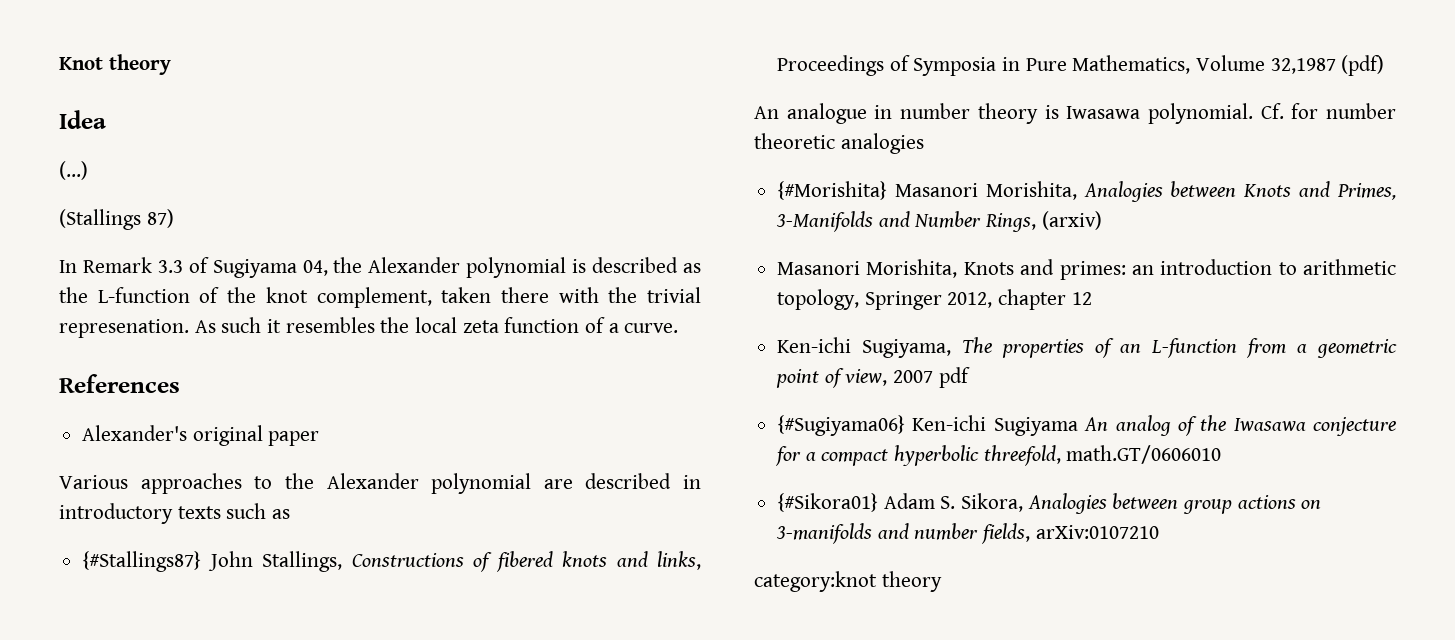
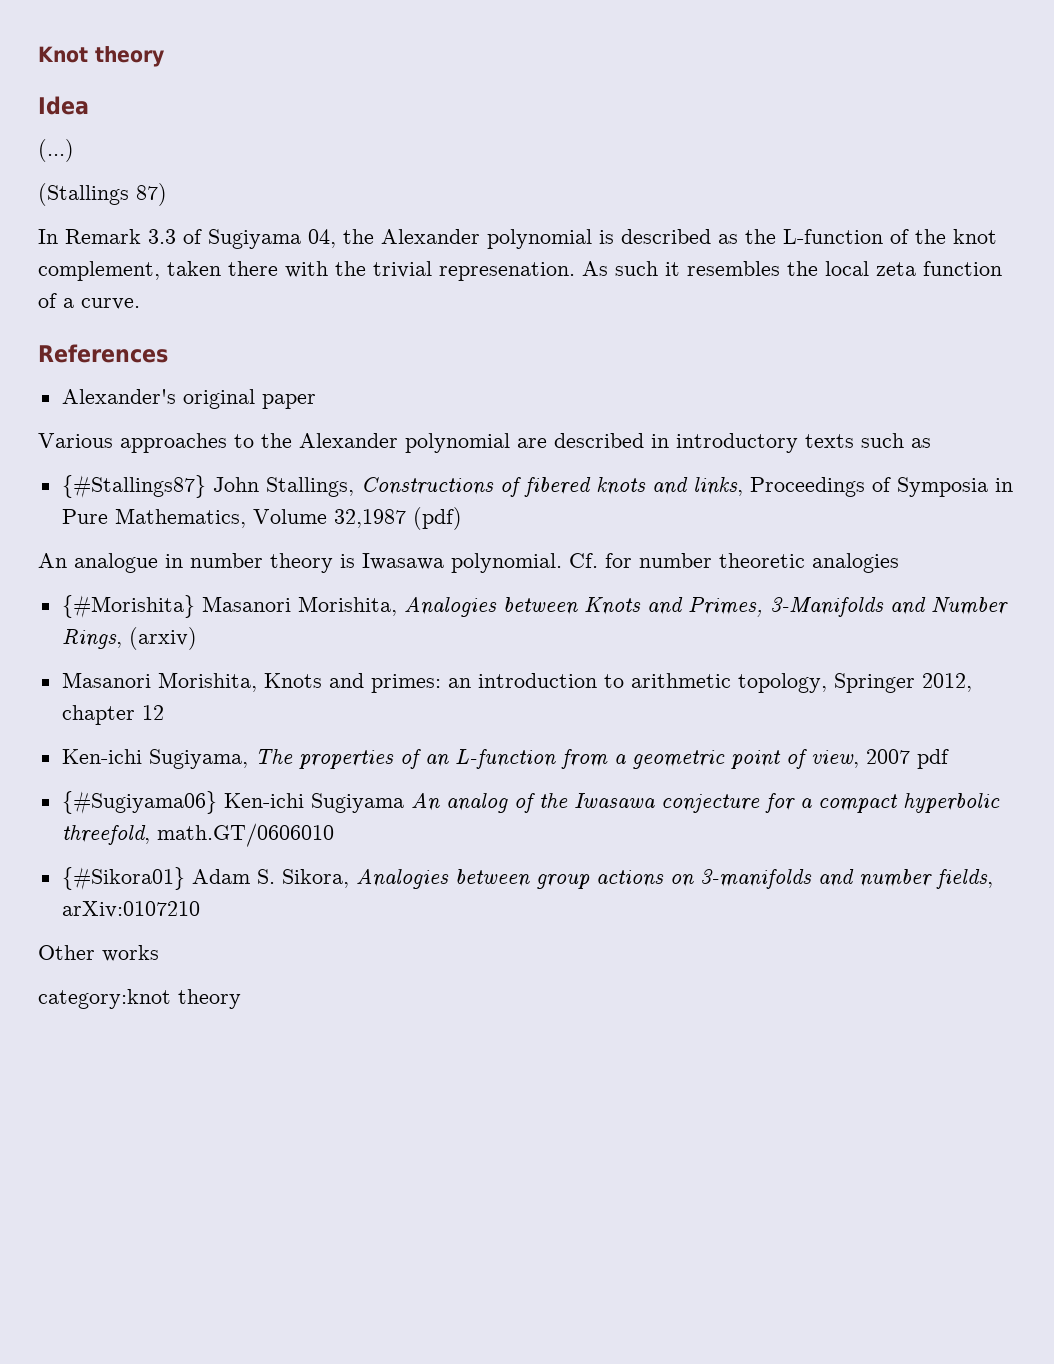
+ Other works

